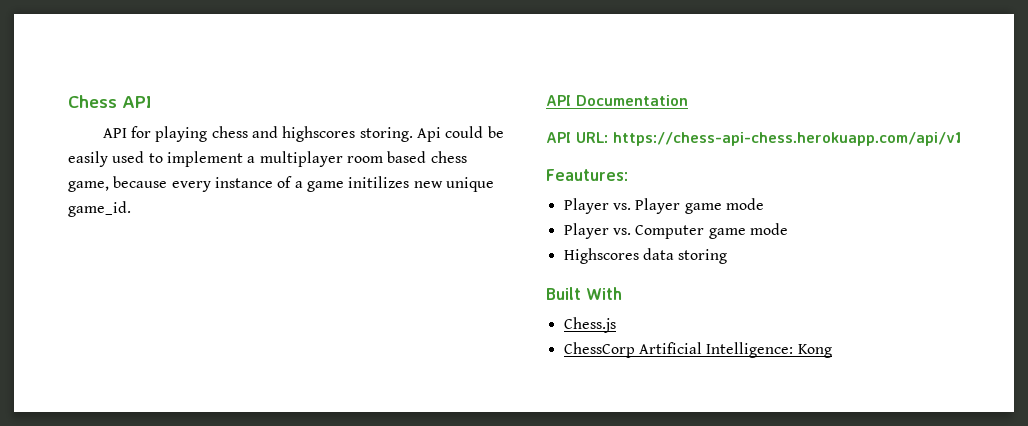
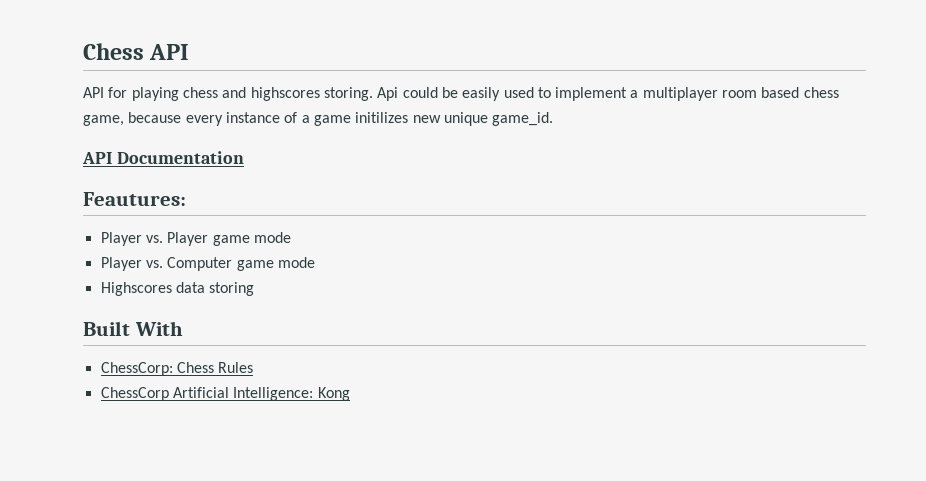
- API URL: https://chess-api-chess.herokuapp.com/api/v1
- Chess.js
+ ChessCorp: Chess Rules

